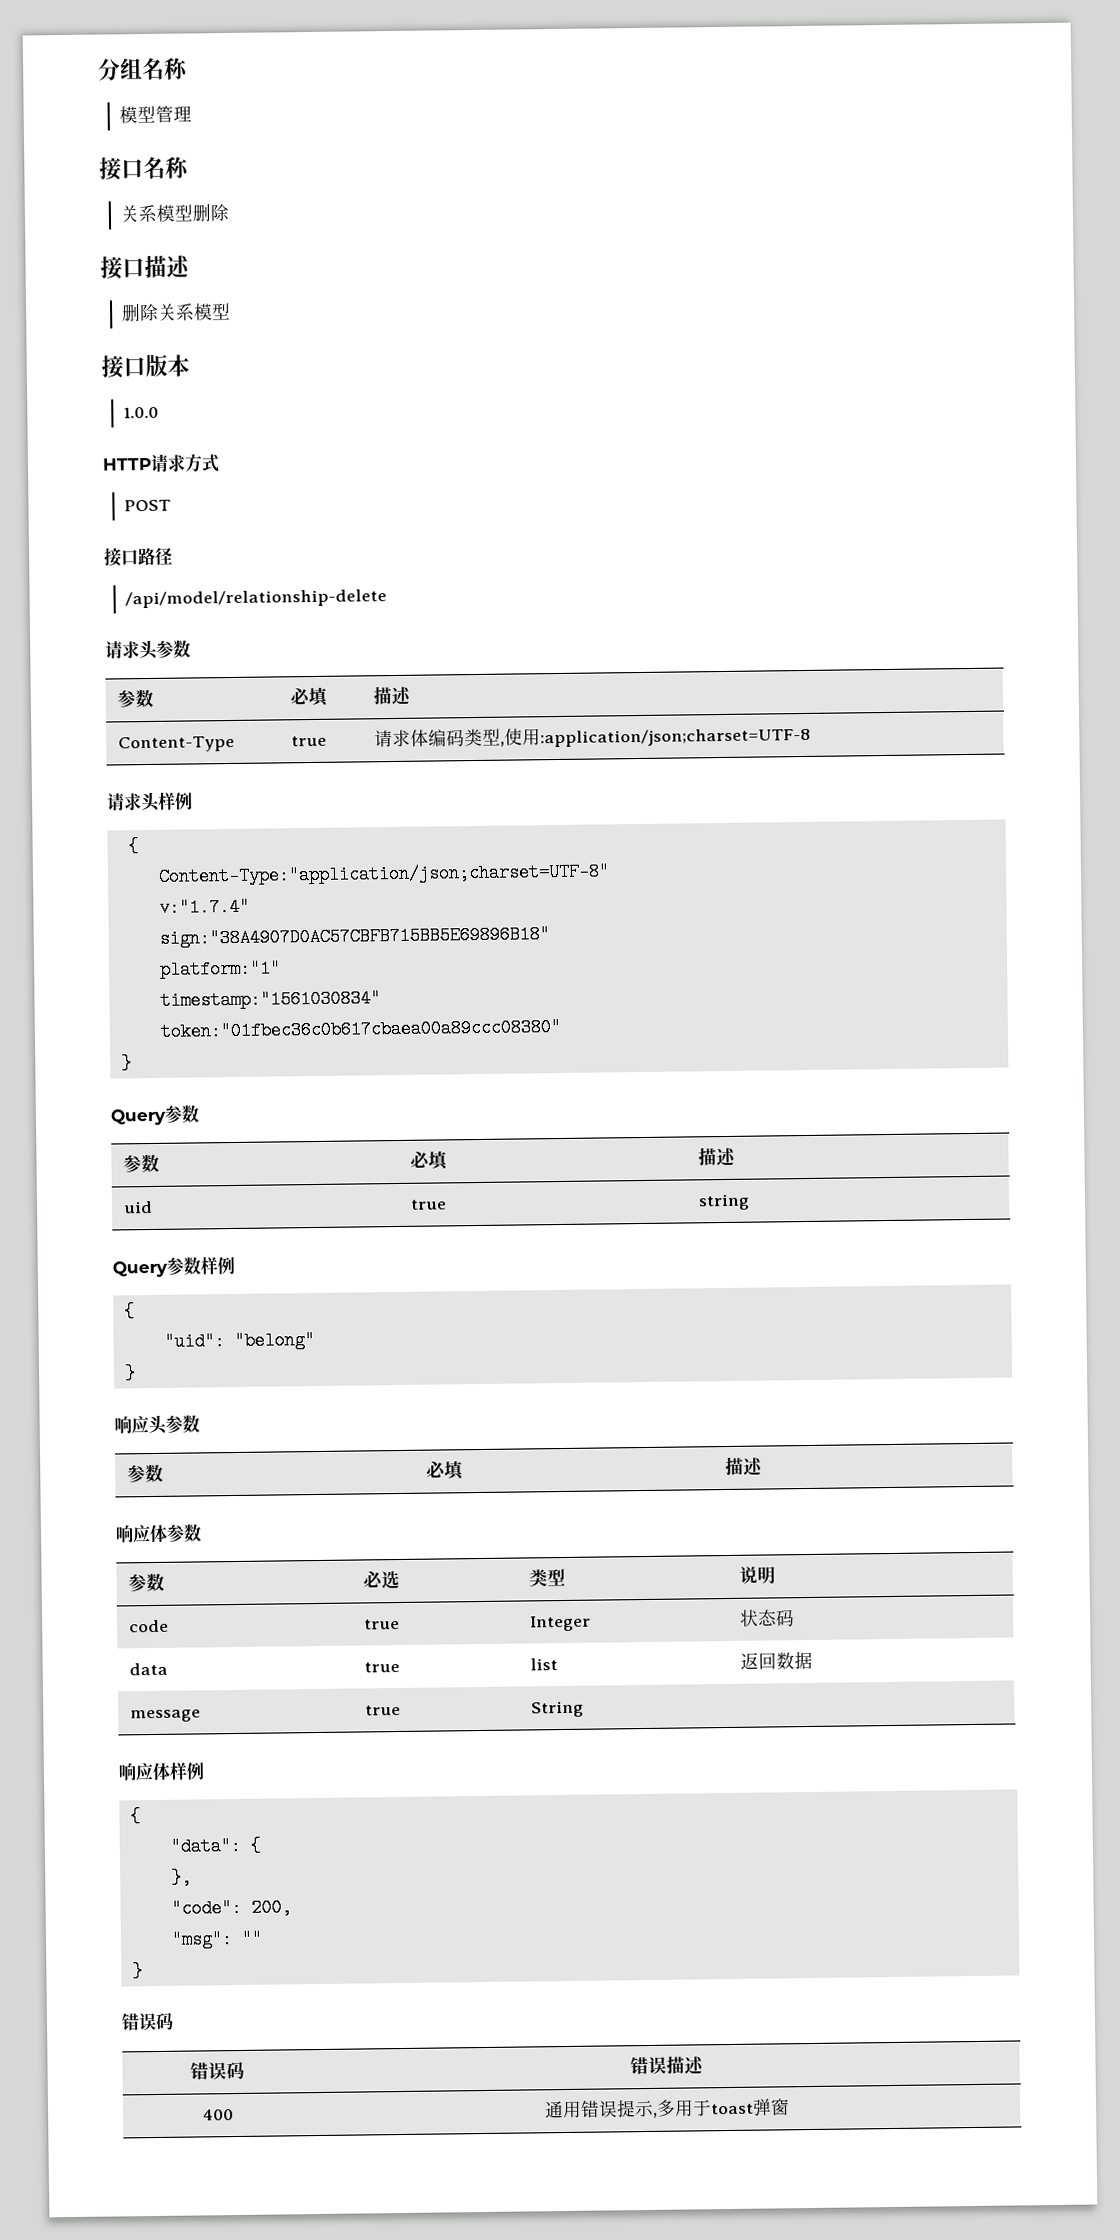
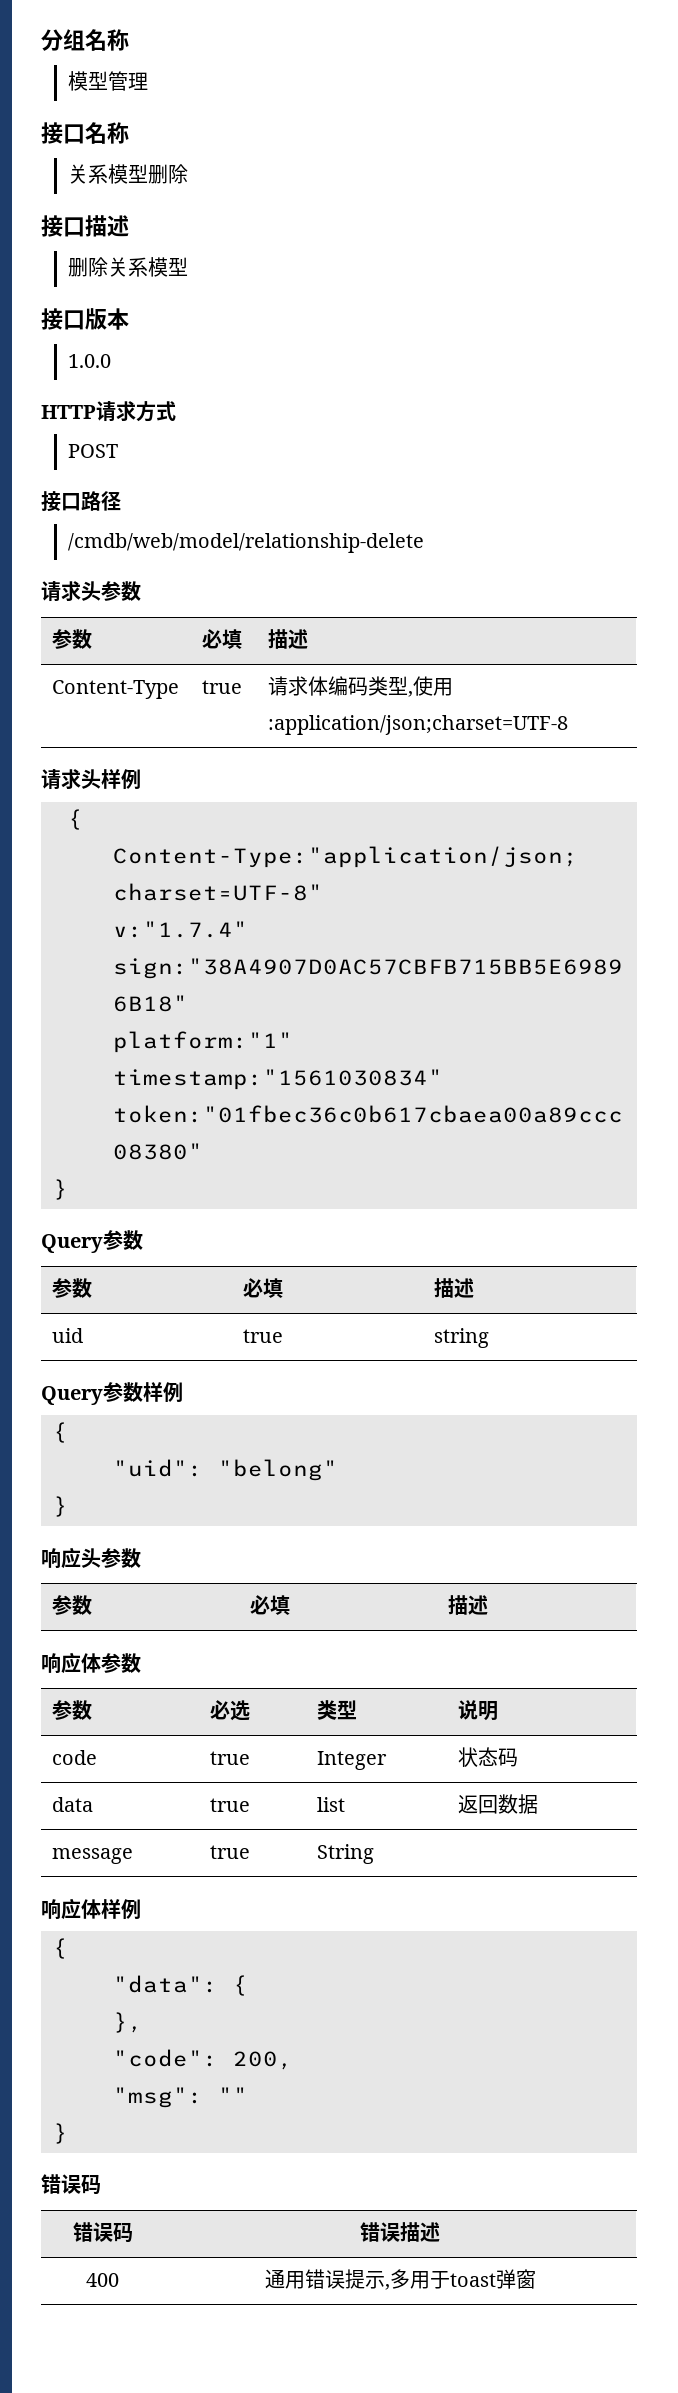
- /api/model/relationship-delete
+ /cmdb/web/model/relationship-delete

